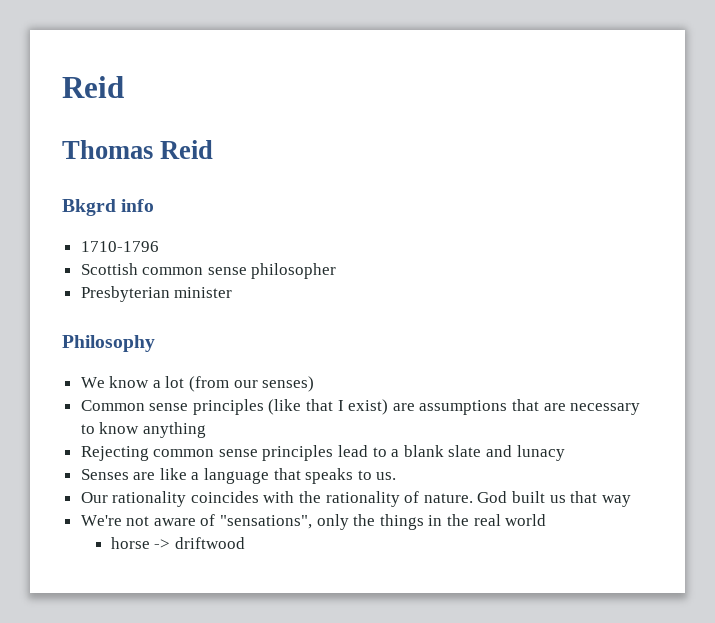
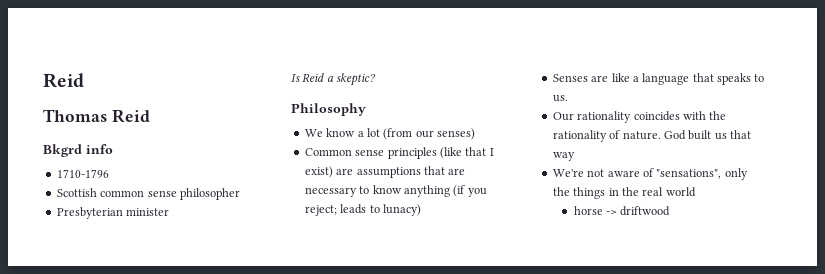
+ Is Reid a skeptic?
- Common sense principles (like that I exist) are assumptions that are necessary to know anything
- Rejecting common sense principles lead to a blank slate and lunacy
+ Common sense principles (like that I exist) are assumptions that are necessary to know anything (if you reject; leads to lunacy)

